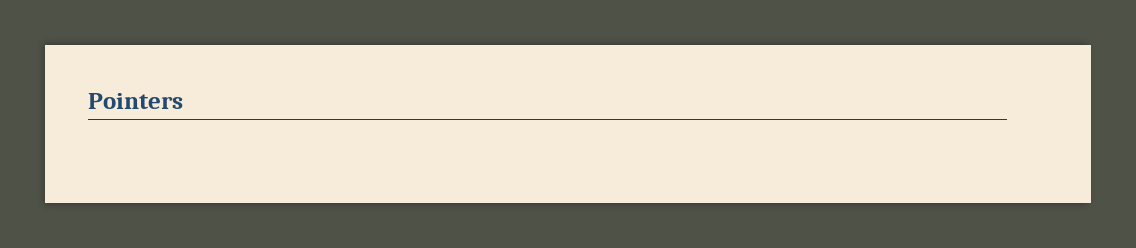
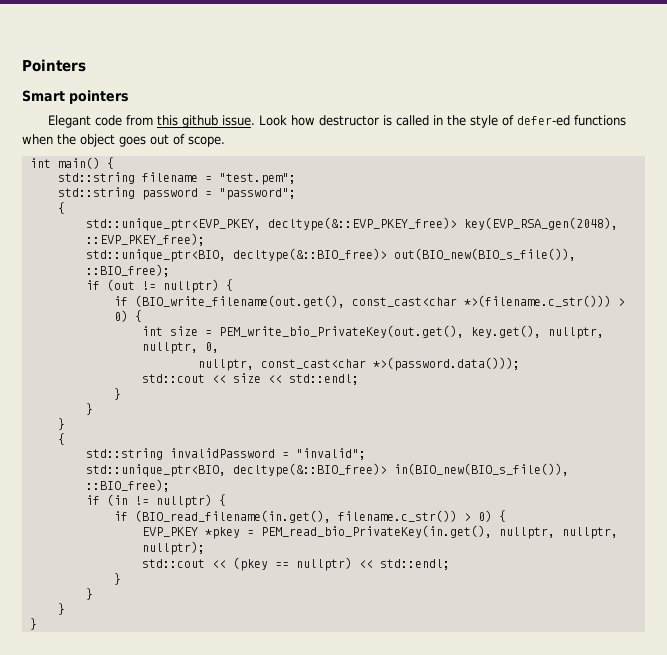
+ Smart pointers
+ Elegant code from this github issue. Look how destructor is called in the style of defer-ed functions when the object goes out of scope.
+ int main() {
+ std::string filename = "test.pem";
+ std::string password = "password";
+ {
+ std::unique_ptr<EVP_PKEY, decltype(&::EVP_PKEY_free)> key(EVP_RSA_gen(2048), ::EVP_PKEY_free);
+ std::unique_ptr<BIO, decltype(&::BIO_free)> out(BIO_new(BIO_s_file()), ::BIO_free);
+ if (out != nullptr) {
+ if (BIO_write_filename(out.get(), const_cast<char *>(filename.c_str())) > 0) {
+ int size = PEM_write_bio_PrivateKey(out.get(), key.get(), nullptr, nullptr, 0,
+ nullptr, const_cast<char *>(password.data()));
+ std::cout << size << std::endl;
+ }
+ }
+ }
+ {
+ std::string invalidPassword = "invalid";
+ std::unique_ptr<BIO, decltype(&::BIO_free)> in(BIO_new(BIO_s_file()), ::BIO_free);
+ if (in != nullptr) {
+ if (BIO_read_filename(in.get(), filename.c_str()) > 0) {
+ EVP_PKEY *pkey = PEM_read_bio_PrivateKey(in.get(), nullptr, nullptr, nullptr);
+ std::cout << (pkey == nullptr) << std::endl;
+ }
+ }
+ }
+ }

